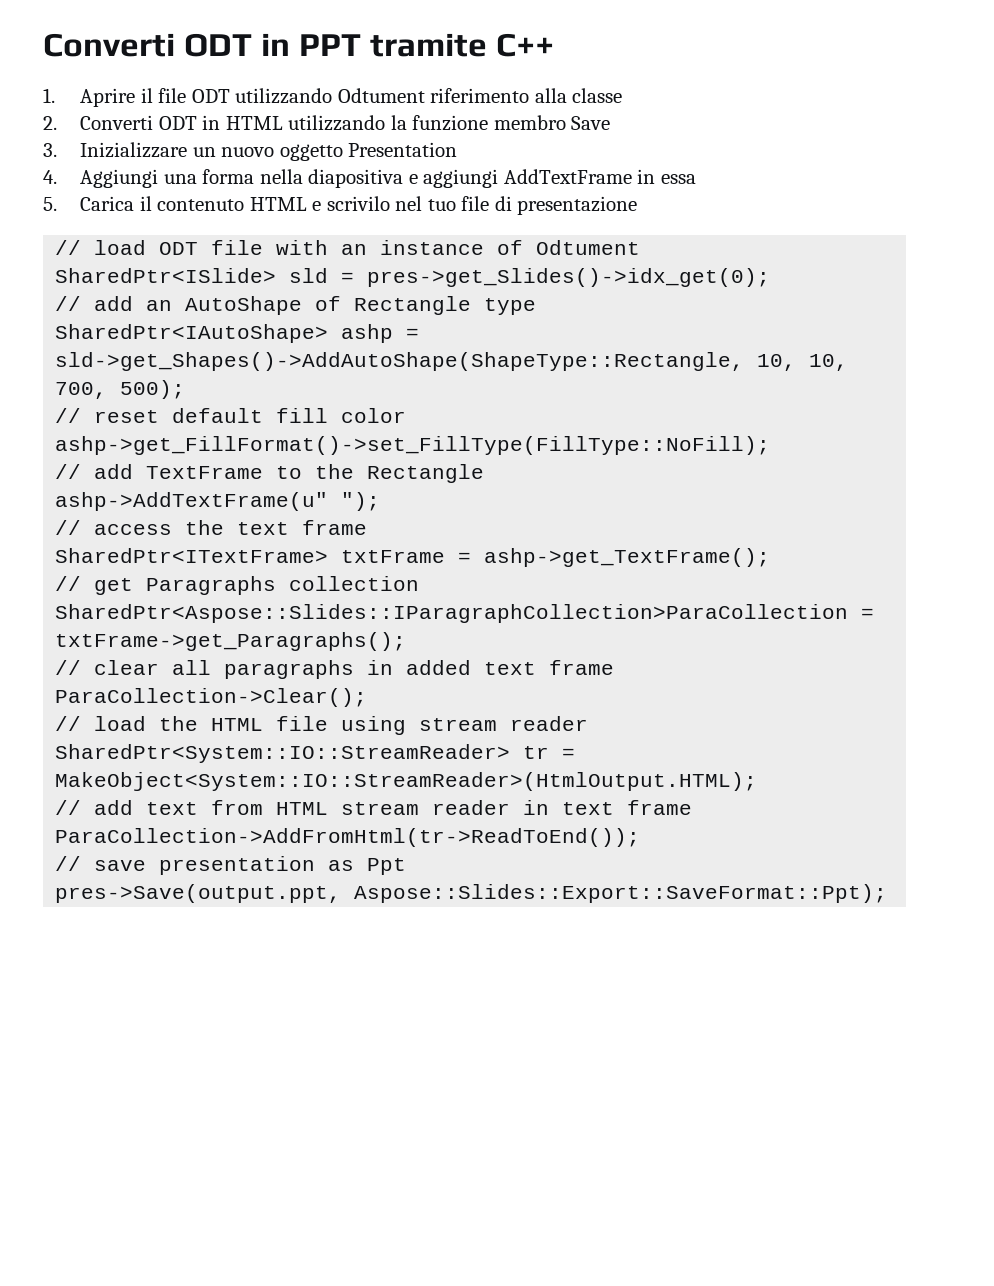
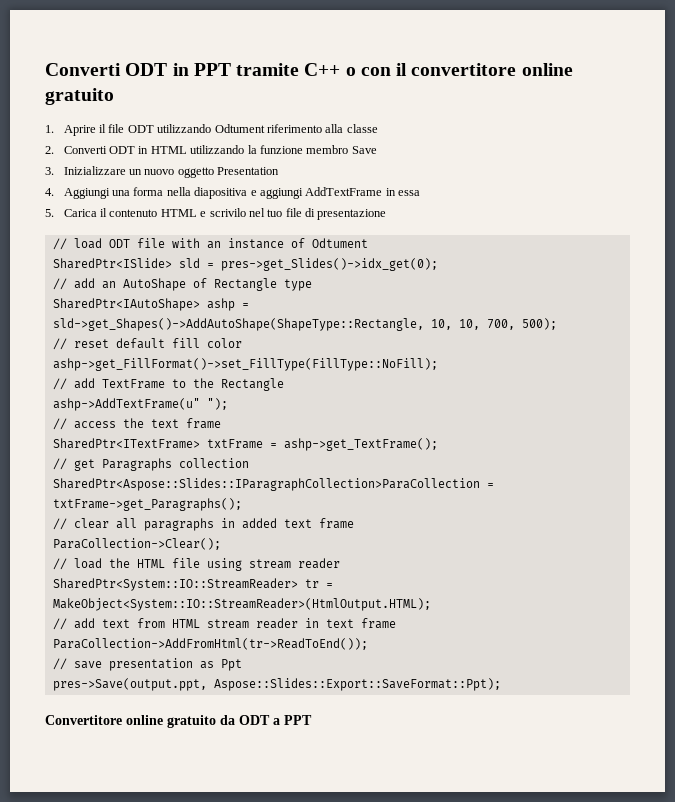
- Converti ODT in PPT tramite C++
+ Converti ODT in PPT tramite C++ o con il convertitore online gratuito
+ Convertitore online gratuito da ODT a PPT

